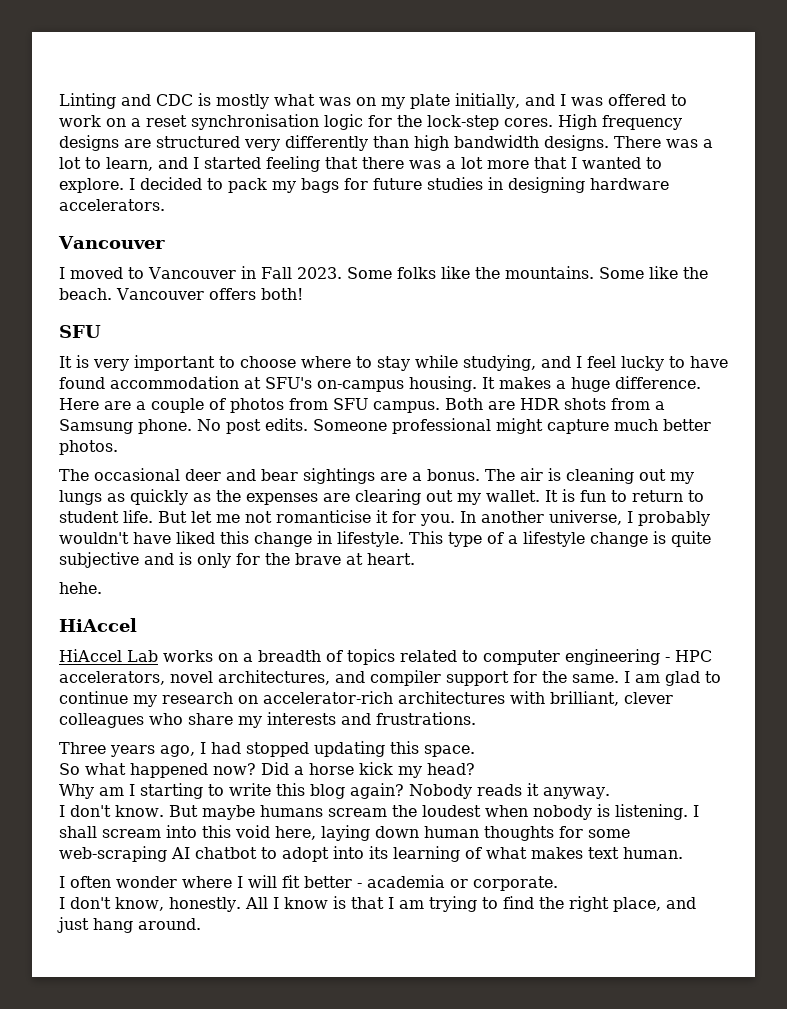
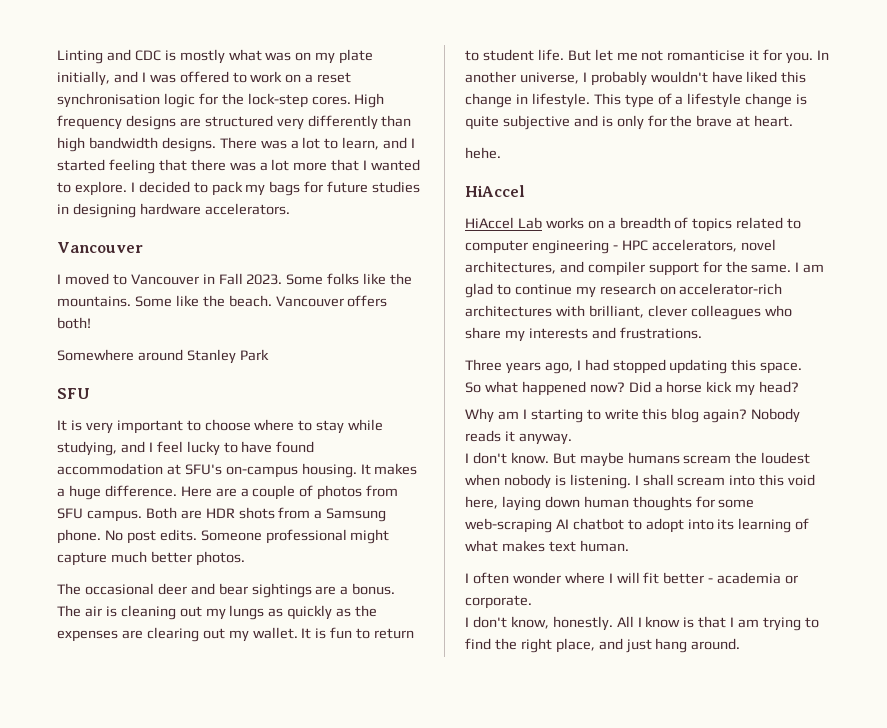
+ Somewhere around Stanley Park

